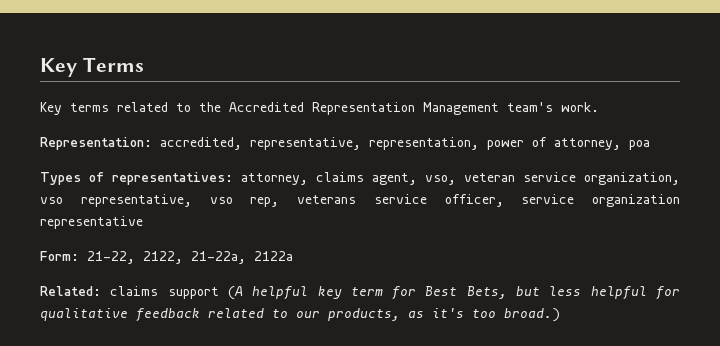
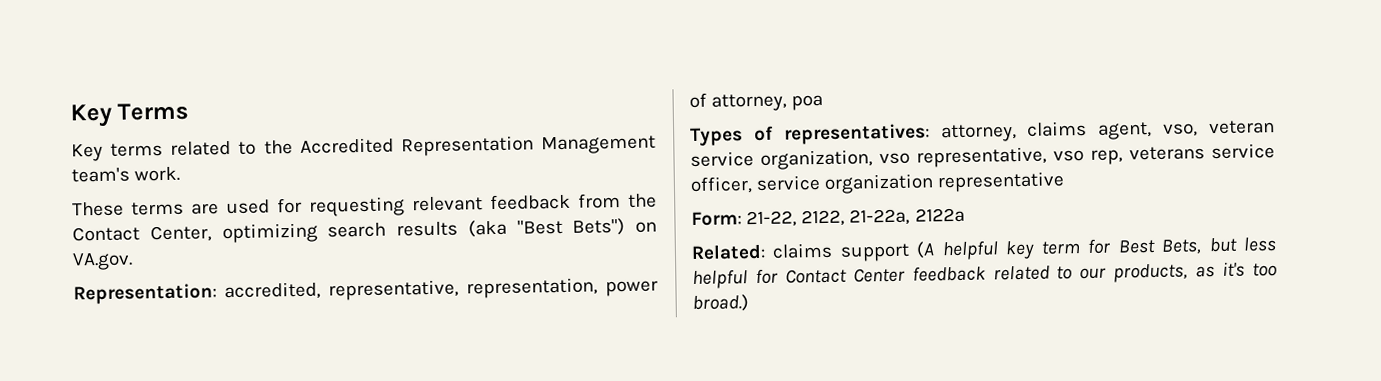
+ These terms are used for requesting relevant feedback from the Contact Center, optimizing search results (aka "Best Bets") on VA.gov.
- Related: claims support (A helpful key term for Best Bets, but less helpful for qualitative feedback related to our products, as it's too broad.)
+ Related: claims support (A helpful key term for Best Bets, but less helpful for Contact Center feedback related to our products, as it's too broad.)

